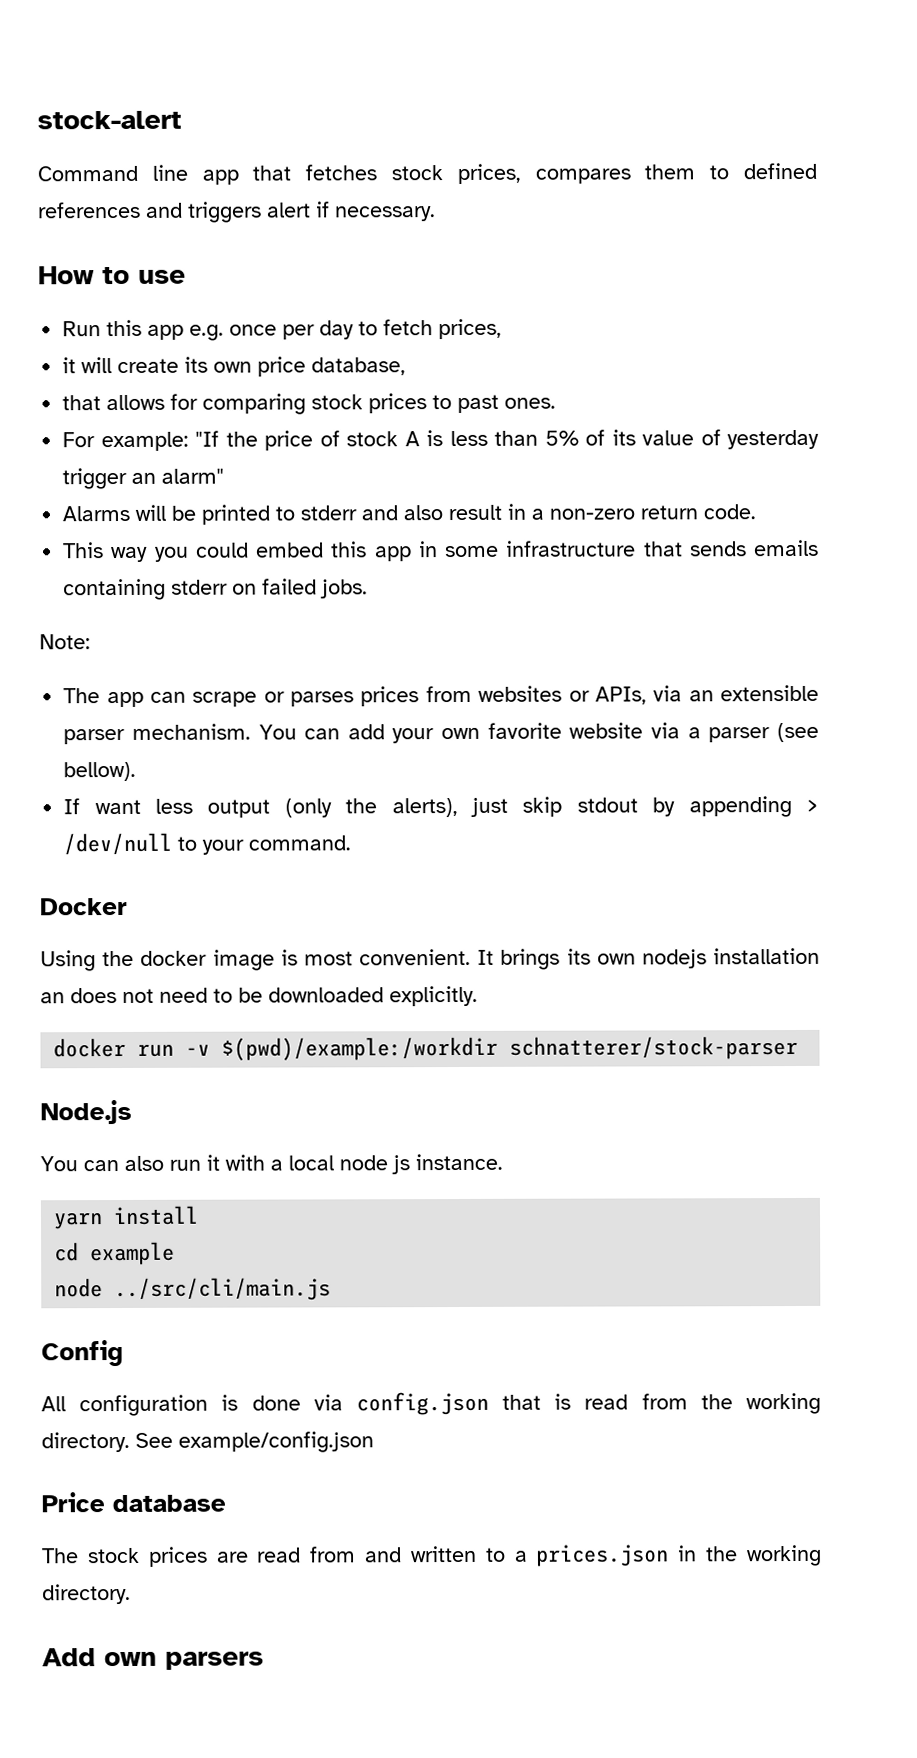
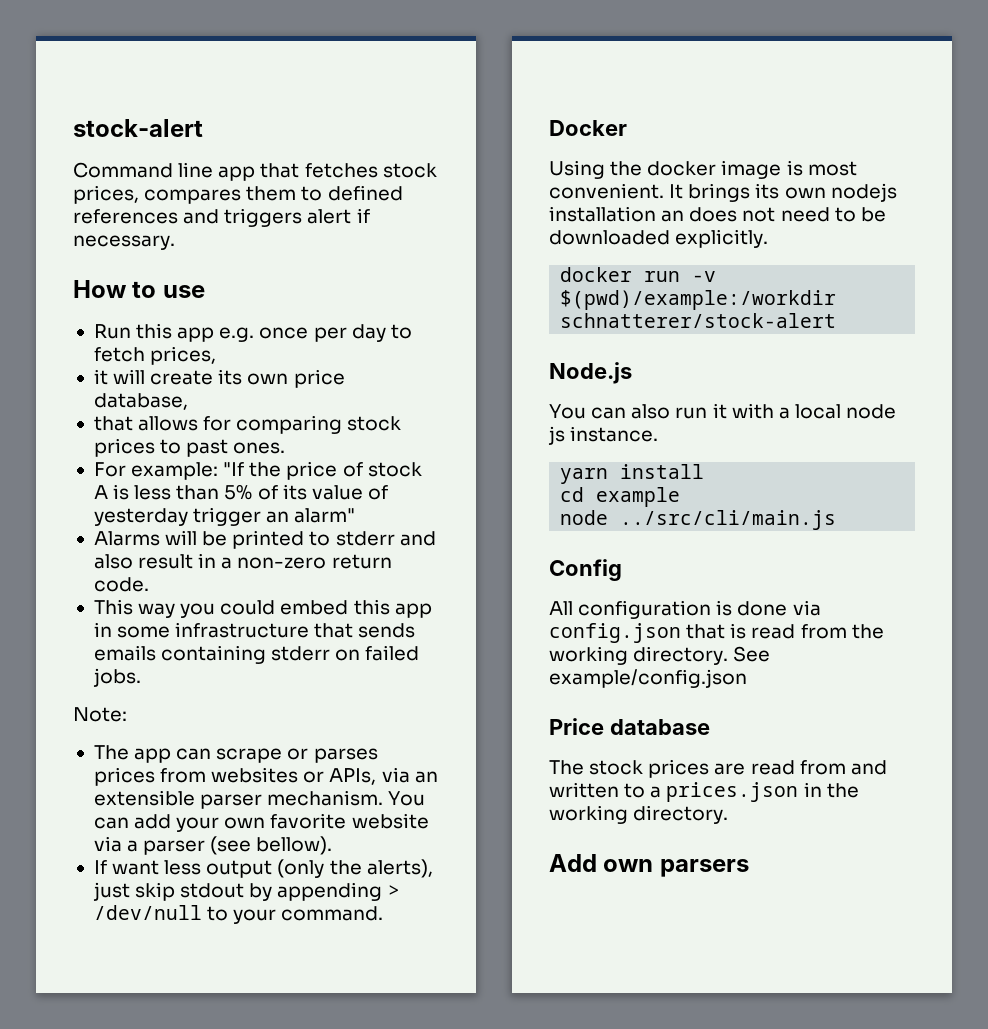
- docker run -v $(pwd)/example:/workdir schnatterer/stock-parser
+ docker run -v $(pwd)/example:/workdir schnatterer/stock-alert

